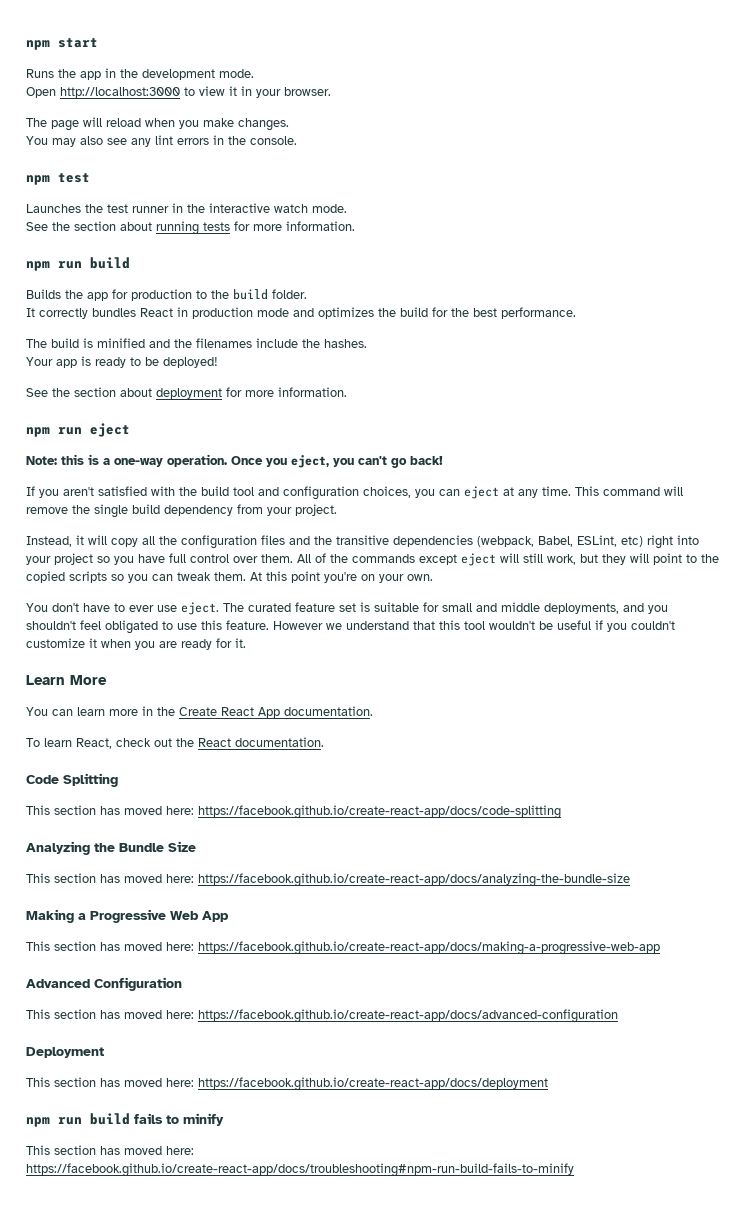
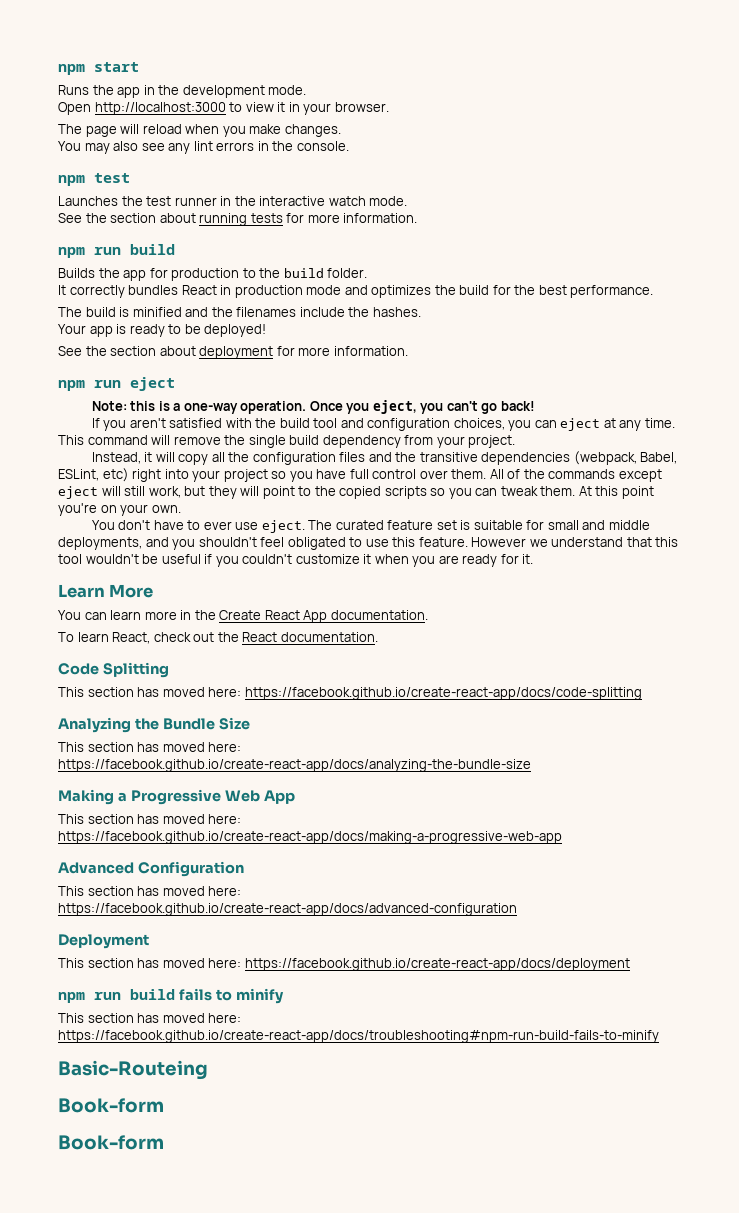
+ Basic-Routeing
+ Book-form
+ Book-form

